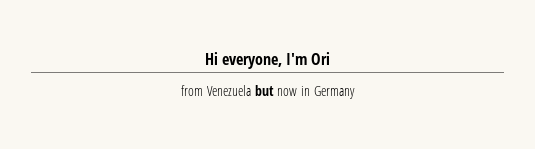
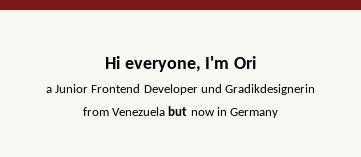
+ a Junior Frontend Developer und Gradikdesignerin

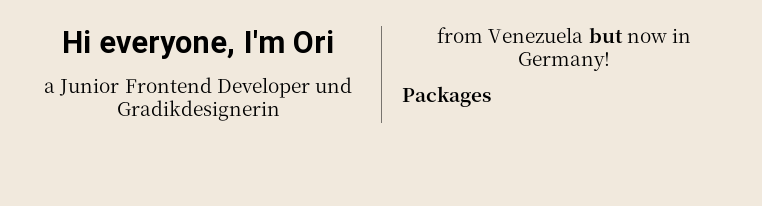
- from Venezuela but now in Germany
+ from Venezuela but now in Germany!
+ Packages

